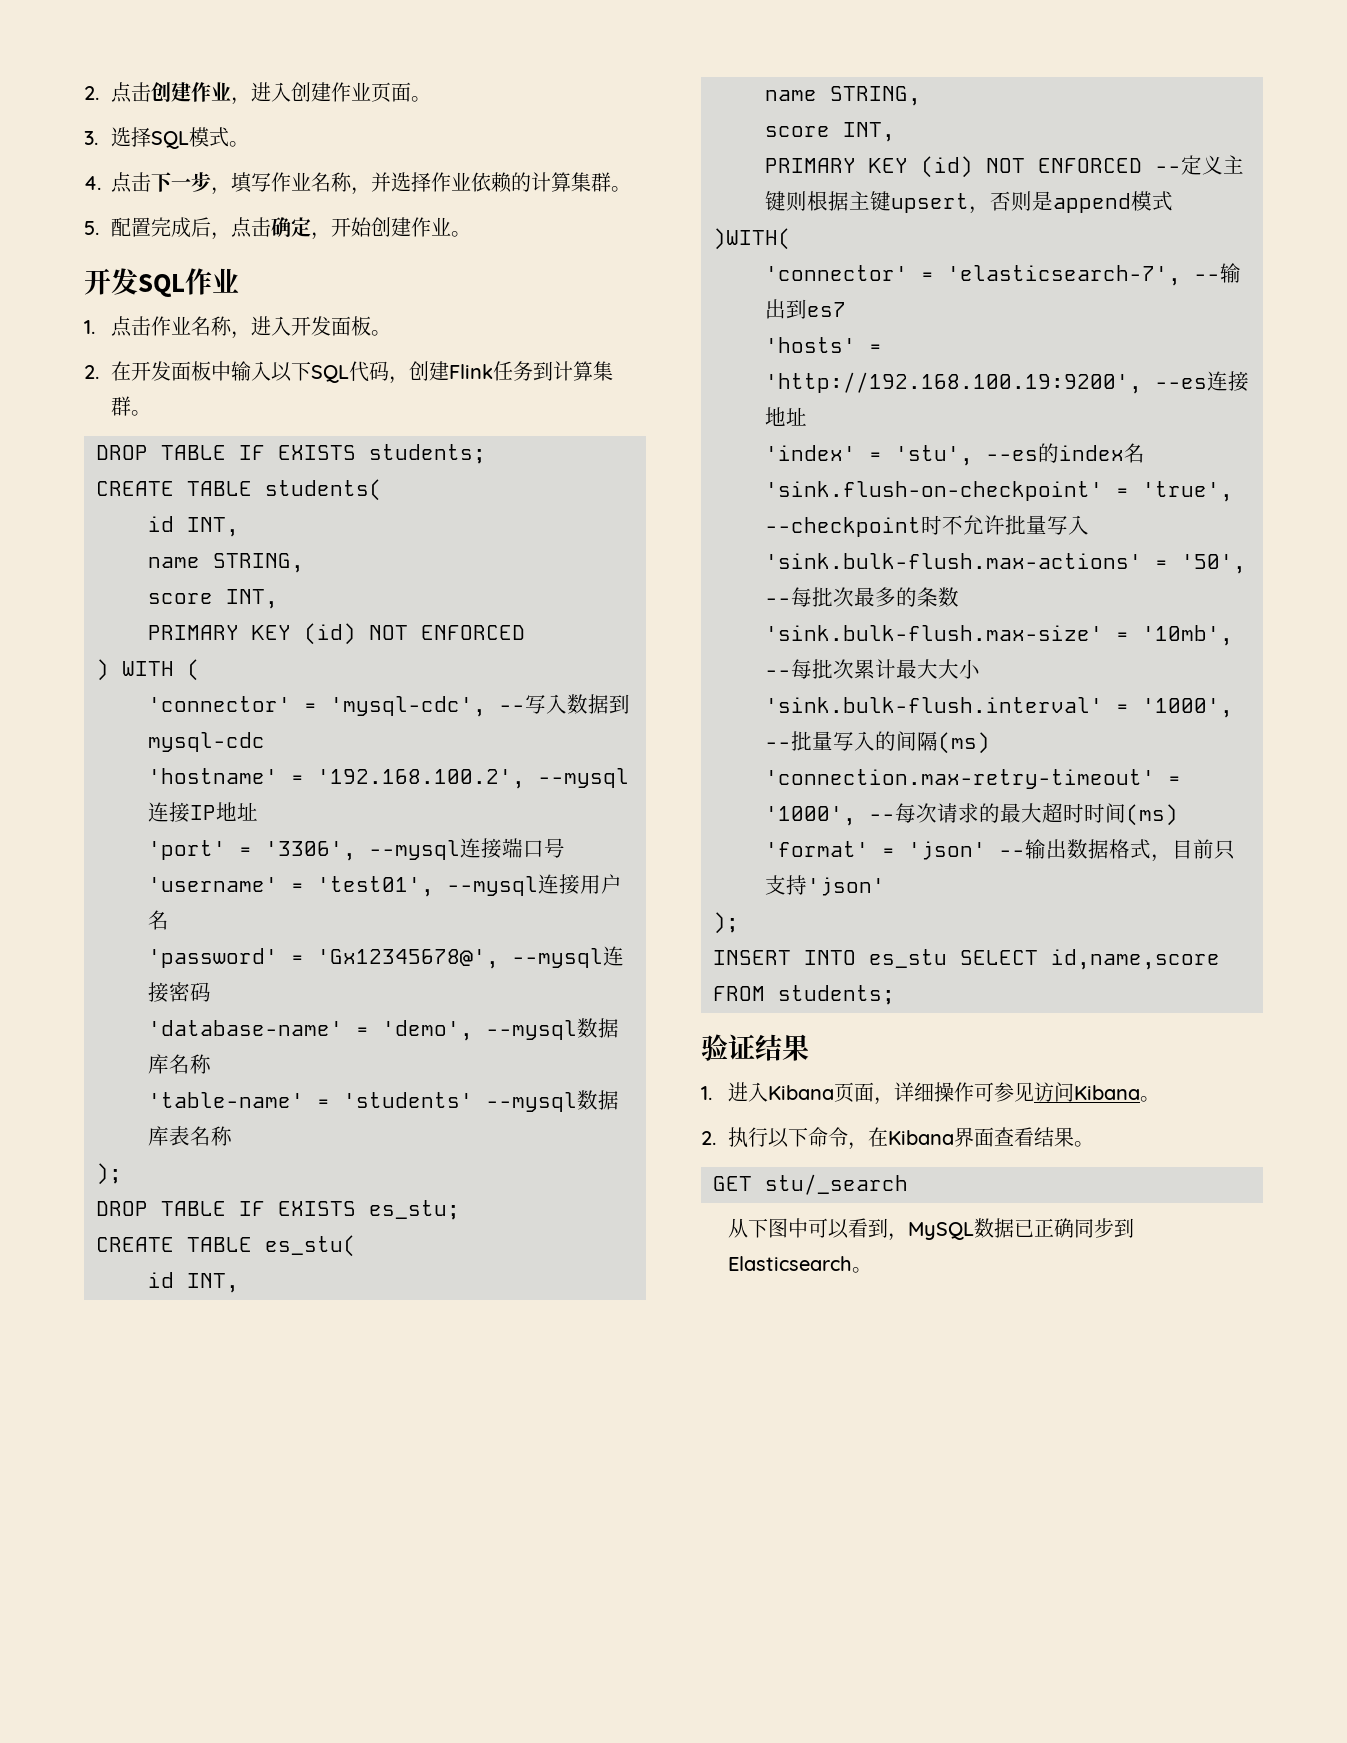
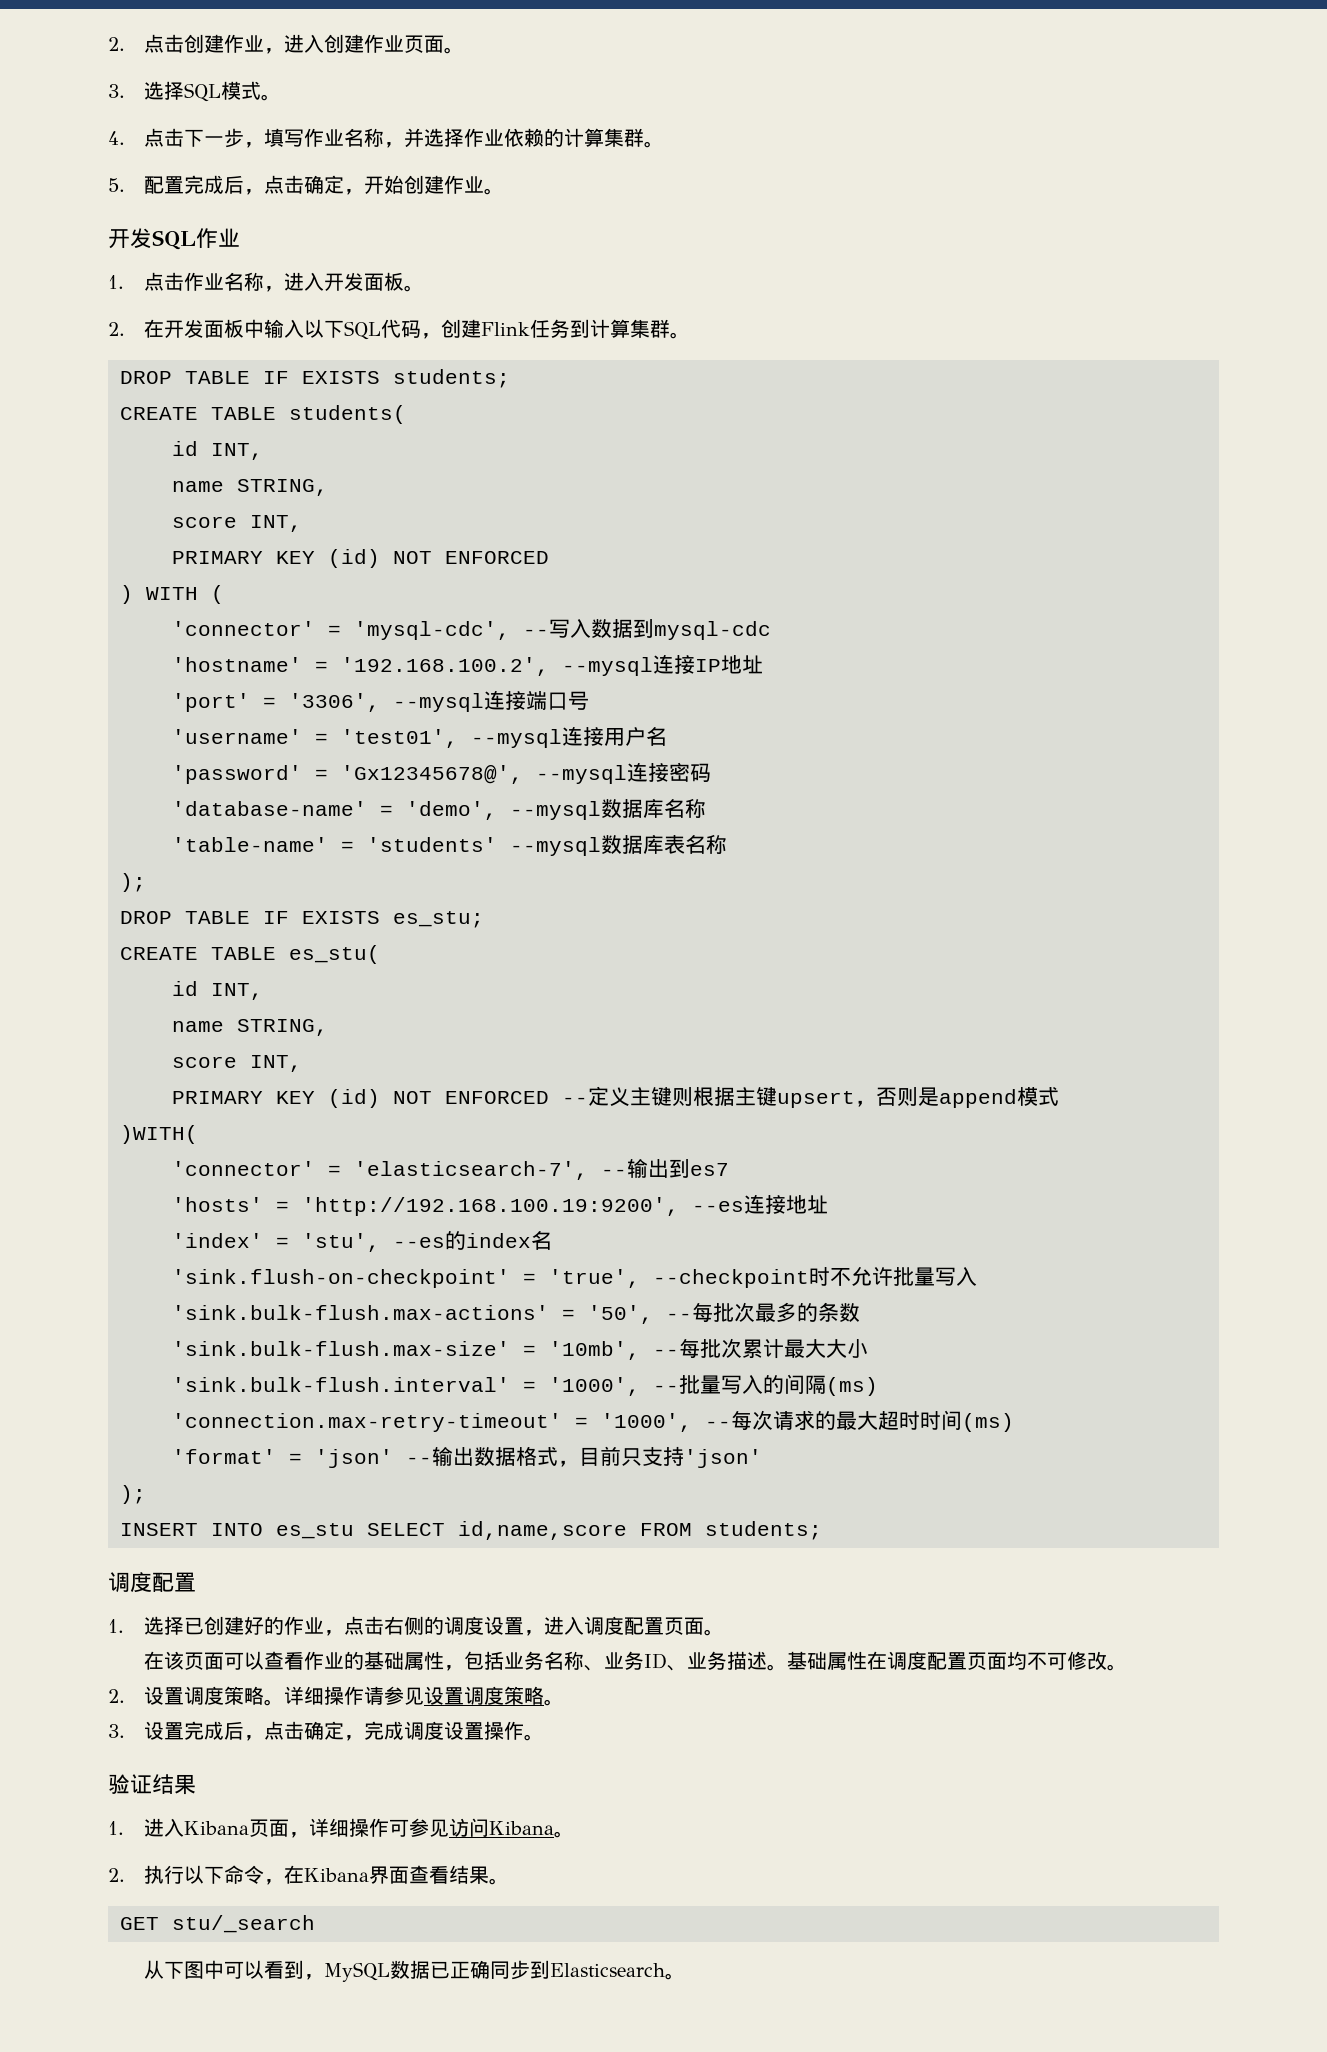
  INSERT INTO es_stu SELECT id,name,score FROM students;
+ 调度配置
+ 1.选择已创建好的作业，点击右侧的调度设置，进入调度配置页面。
+ 在该页面可以查看作业的基础属性，包括业务名称、业务ID、业务描述。基础属性在调度配置页面均不可修改。
+ 2.设置调度策略。详细操作请参见设置调度策略。
+ 3.设置完成后，点击确定，完成调度设置操作。

